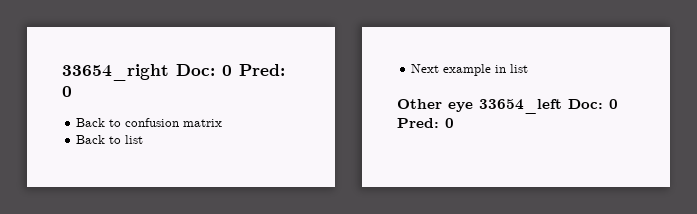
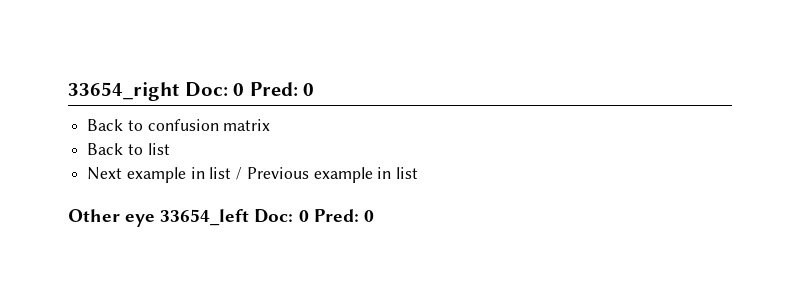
- Next example in list
+ Next example in list / Previous example in list

